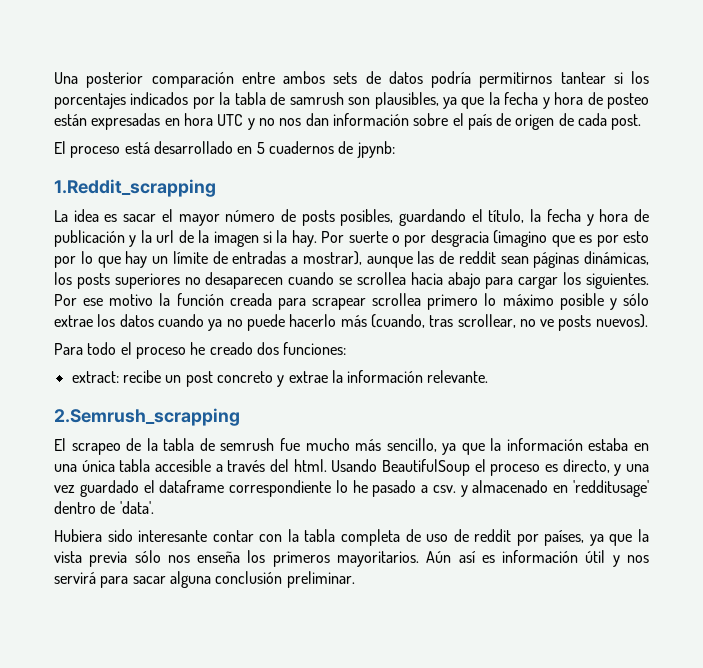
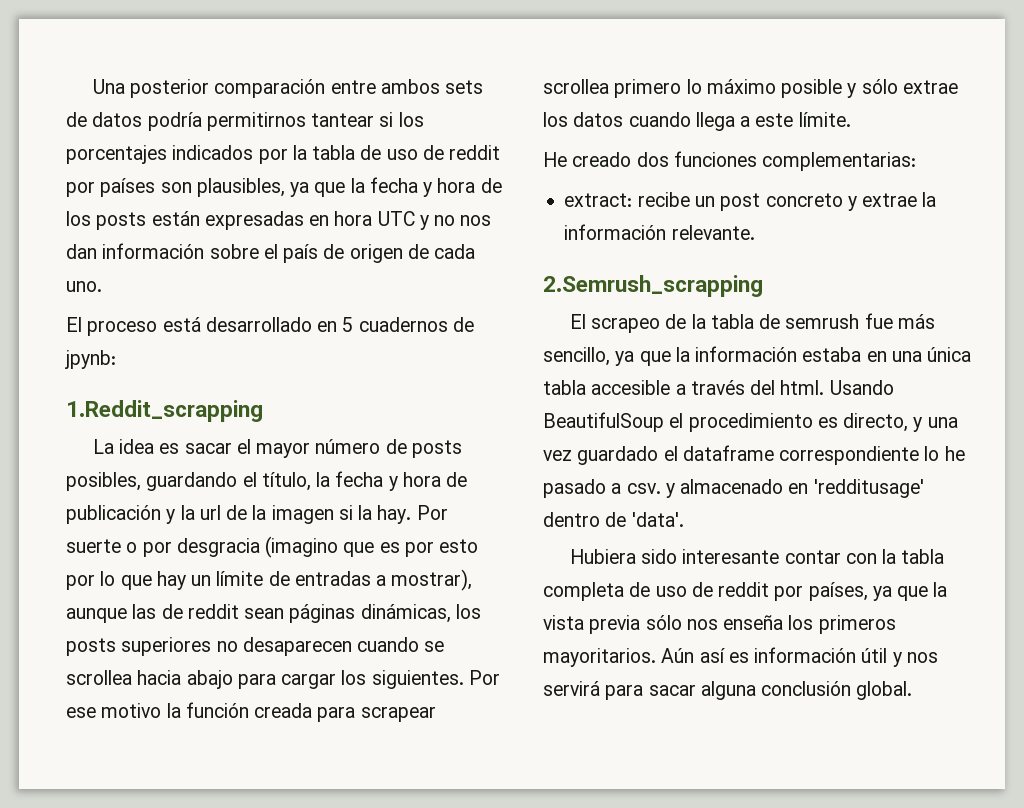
- Una posterior comparación entre ambos sets de datos podría permitirnos tantear si los porcentajes indicados por la tabla de samrush son plausibles, ya que la fecha y hora de posteo están expresadas en hora UTC y no nos dan información sobre el país de origen de cada post.
+ Una posterior comparación entre ambos sets de datos podría permitirnos tantear si los porcentajes indicados por la tabla de uso de reddit por países son plausibles, ya que la fecha y hora de los posts están expresadas en hora UTC y no nos dan información sobre el país de origen de cada uno.
- Por ese motivo la función creada para scrapear scrollea primero lo máximo posible y sólo extrae los datos cuando ya no puede hacerlo más (cuando, tras scrollear, no ve posts nuevos).
- Para todo el proceso he creado dos funciones:
+ Por ese motivo la función creada para scrapear scrollea primero lo máximo posible y sólo extrae los datos cuando llega a este límite.
+ He creado dos funciones complementarias:
- El scrapeo de la tabla de semrush fue mucho más sencillo, ya que la información estaba en una única tabla accesible a través del html.
+ El scrapeo de la tabla de semrush fue más sencillo, ya que la información estaba en una única tabla accesible a través del html.
- Usando BeautifulSoup el proceso es directo, y una vez guardado el dataframe correspondiente lo he pasado a csv. y almacenado en 'redditusage' dentro de 'data'.
+ Usando BeautifulSoup el procedimiento es directo, y una vez guardado el dataframe correspondiente lo he pasado a csv. y almacenado en 'redditusage' dentro de 'data'.
- Aún así es información útil y nos servirá para sacar alguna conclusión preliminar.
+ Aún así es información útil y nos servirá para sacar alguna conclusión global.

